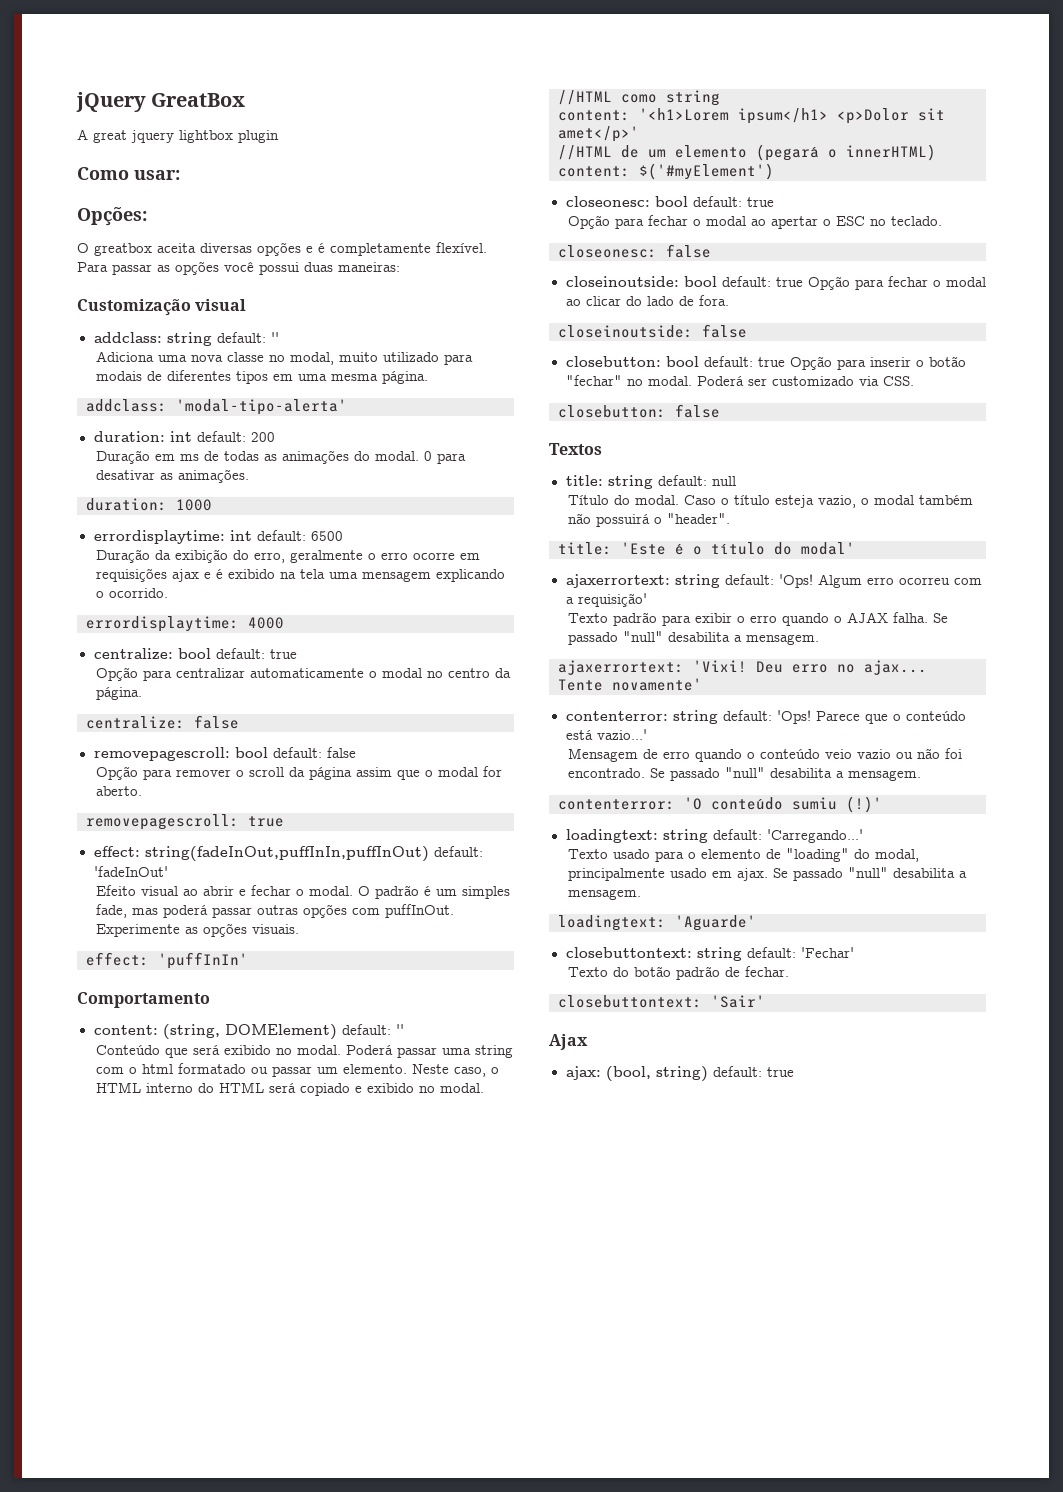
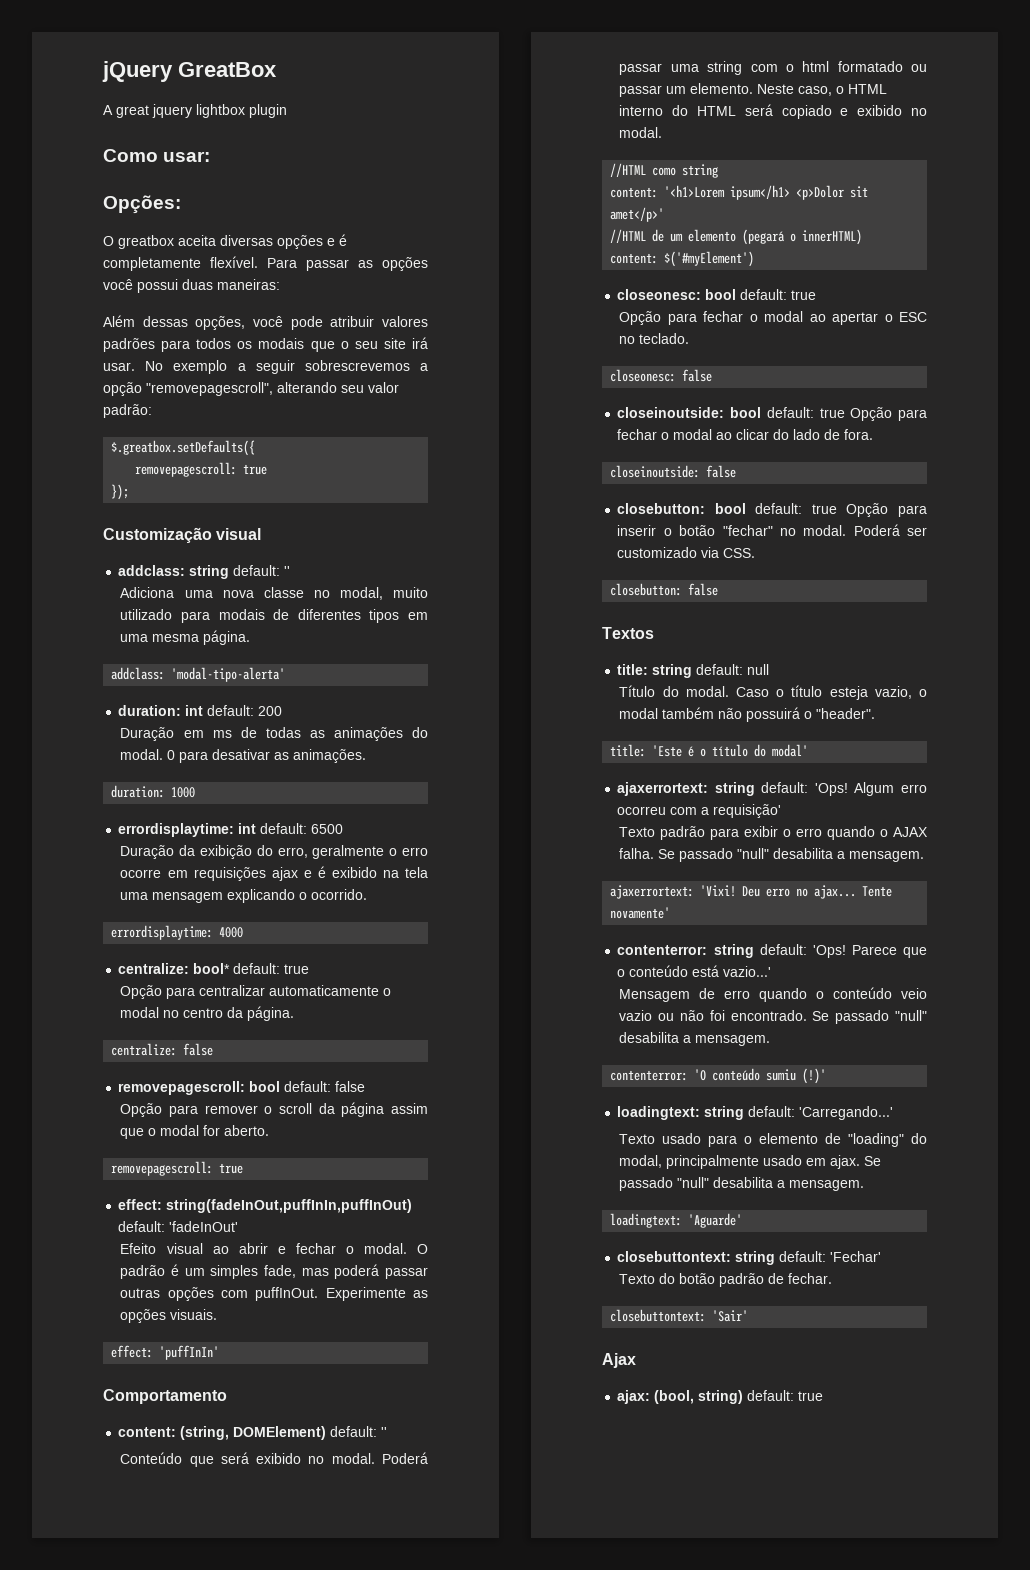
+ Além dessas opções, você pode atribuir valores padrões para todos os modais que o seu site irá usar. No exemplo a seguir sobrescrevemos a opção "removepagescroll", alterando seu valor padrão:
+ $.greatbox.setDefaults({
+ removepagescroll: true
+ });
- centralize: bool default: true
+ centralize: bool* default: true

